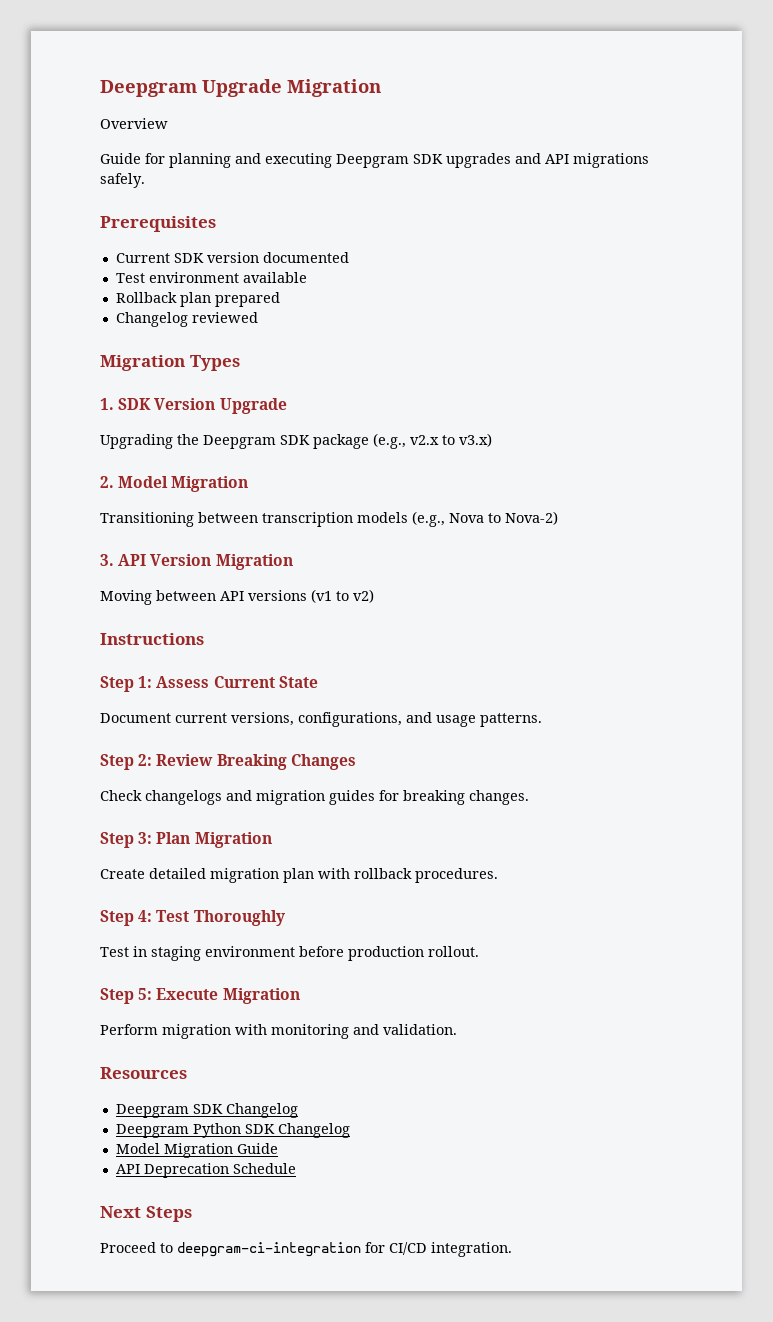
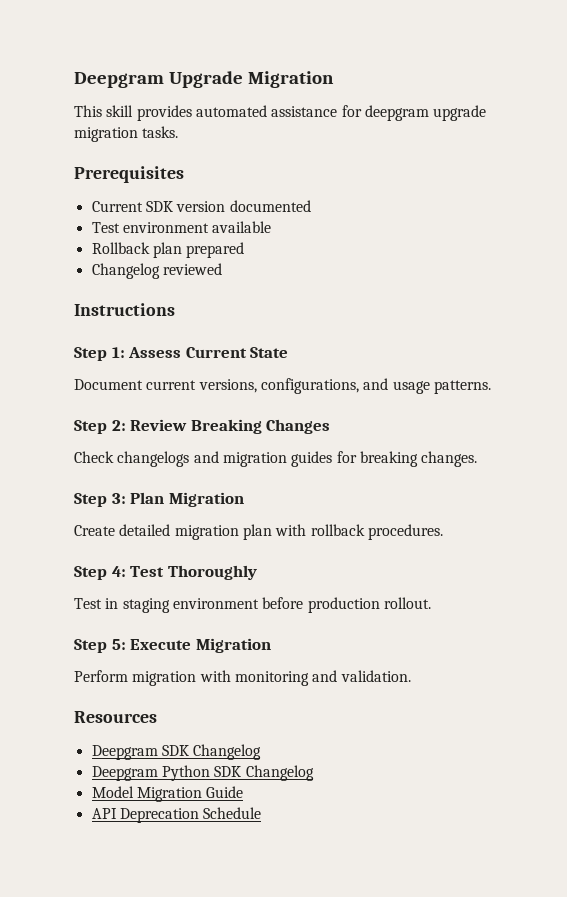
- Overview
- Guide for planning and executing Deepgram SDK upgrades and API migrations safely.
+ This skill provides automated assistance for deepgram upgrade migration tasks.
- Migration Types
- 1. SDK Version Upgrade
- Upgrading the Deepgram SDK package (e.g., v2.x to v3.x)
- 2. Model Migration
- Transitioning between transcription models (e.g., Nova to Nova-2)
- 3. API Version Migration
- Moving between API versions (v1 to v2)
- Next Steps
- Proceed to deepgram-ci-integration for CI/CD integration.

